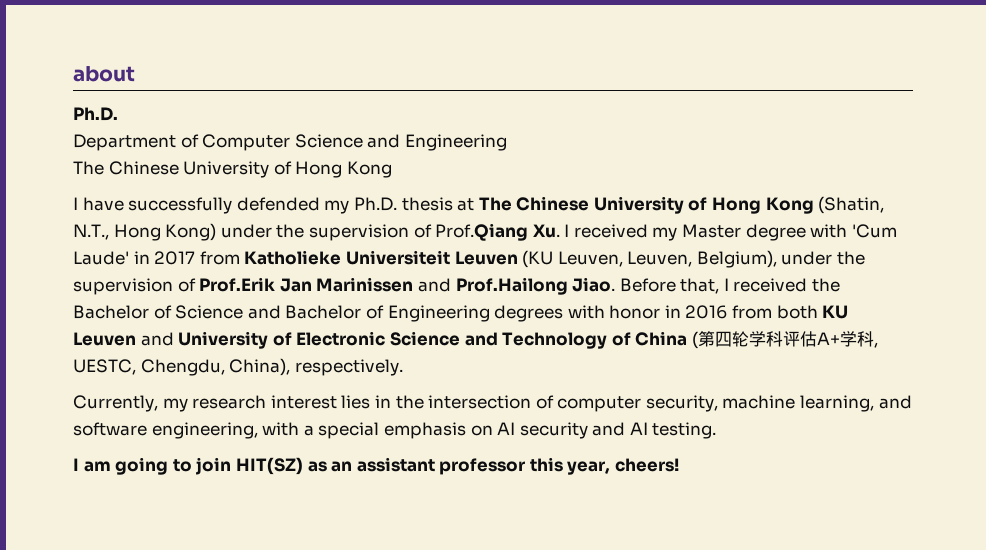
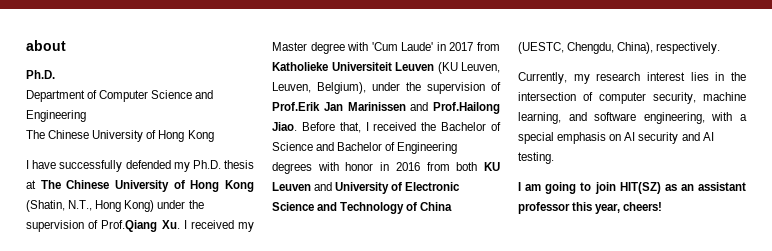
- Before that, I received the Bachelor of Science and Bachelor of Engineering degrees with honor in 2016 from both KU Leuven and University of Electronic Science and Technology of China (第四轮学科评估A+学科, UESTC, Chengdu, China), respectively.
+ Before that, I received the Bachelor of Science and Bachelor of Engineering degrees with honor in 2016 from both KU Leuven and University of Electronic Science and Technology of China (UESTC, Chengdu, China), respectively.

